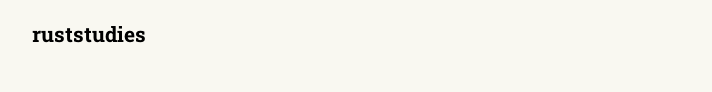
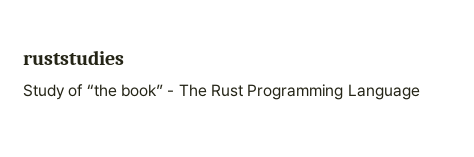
+ Study of “the book” - The Rust Programming Language

